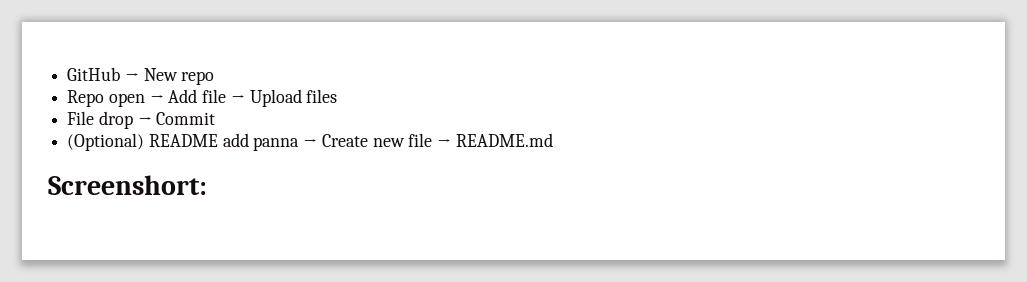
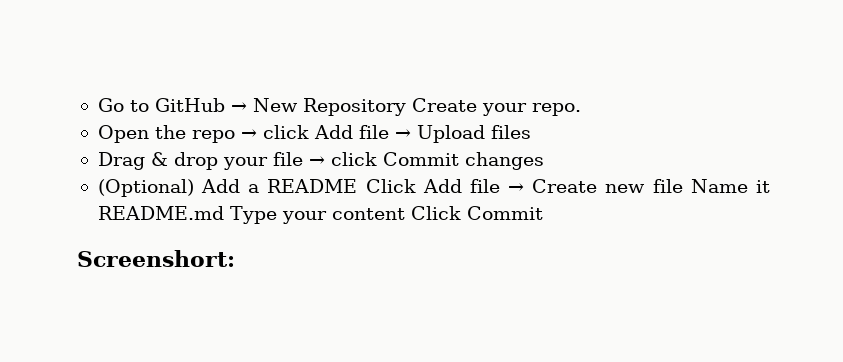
- GitHub → New repo
- Repo open → Add file → Upload files
+ Go to GitHub → New Repository Create your repo.
+ Open the repo → click Add file → Upload files
- File drop → Commit
+ Drag & drop your file → click Commit changes
- (Optional) README add panna → Create new file → README.md
+ (Optional) Add a README Click Add file → Create new file Name it README.md Type your content Click Commit

